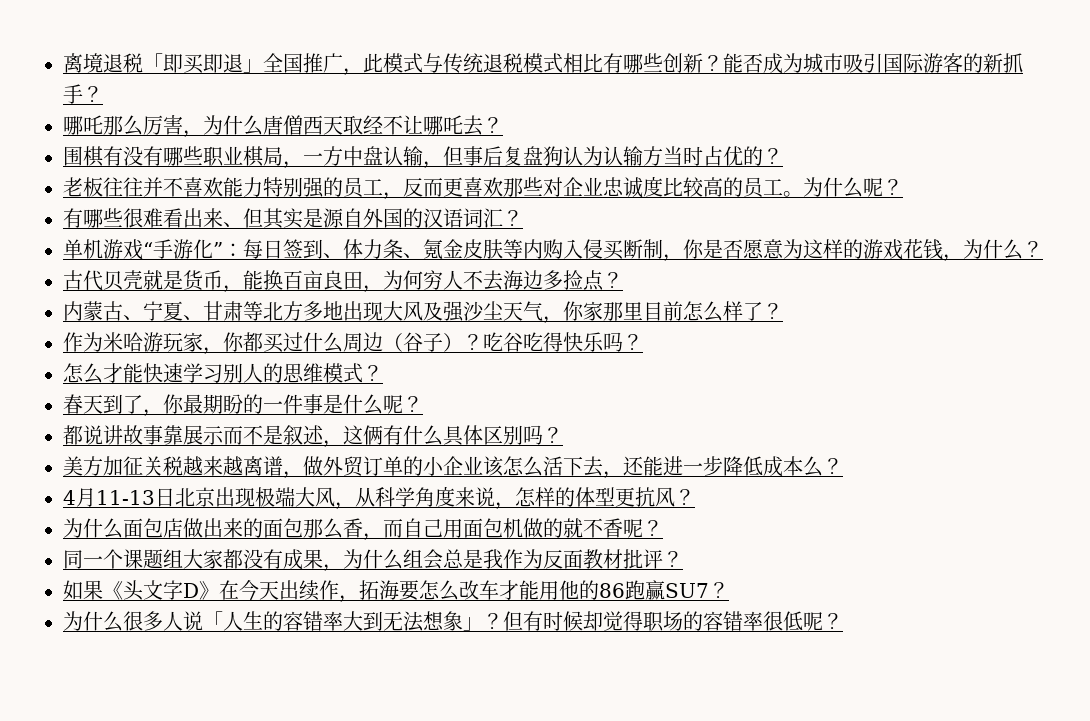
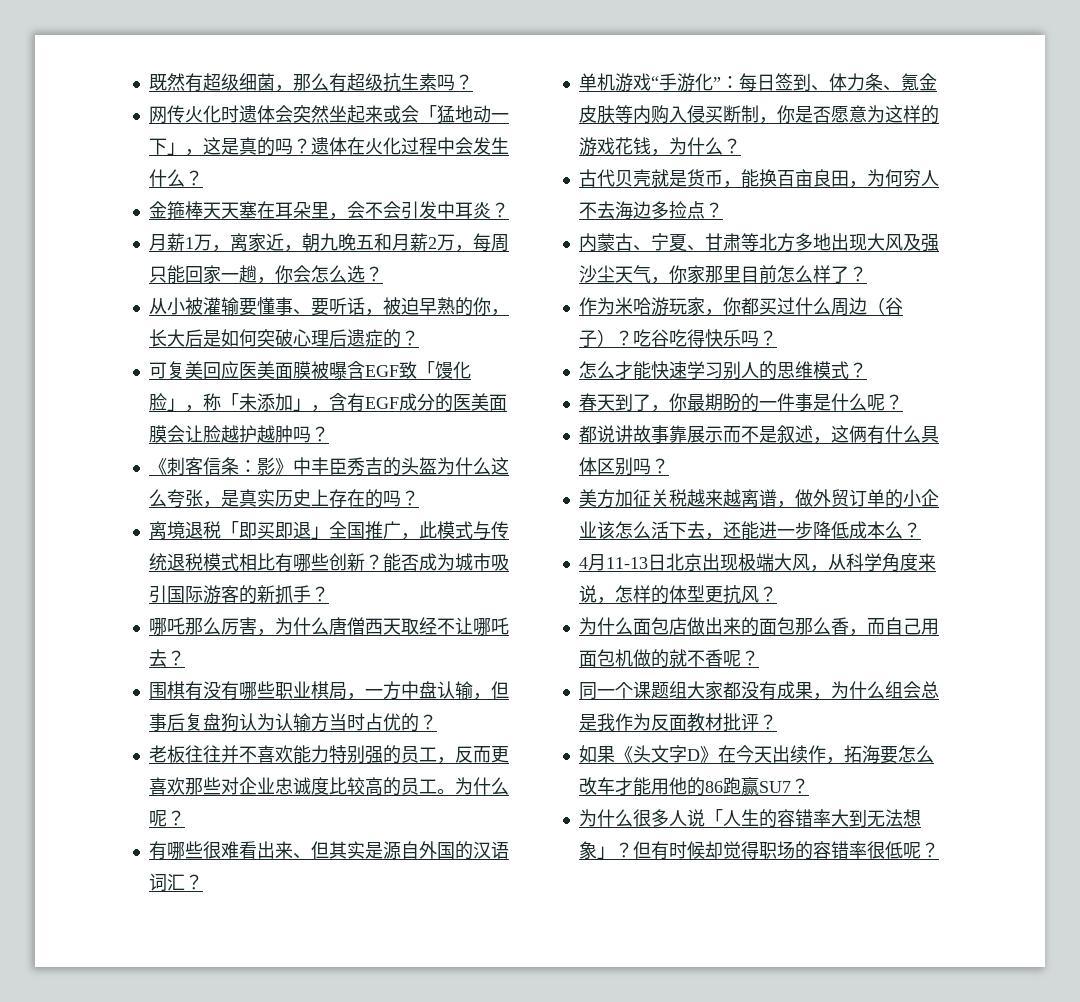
+ 既然有超级细菌，那么有超级抗生素吗？
+ 网传火化时遗体会突然坐起来或会「猛地动一下」，这是真的吗？遗体在火化过程中会发生什么？
+ 金箍棒天天塞在耳朵里，会不会引发中耳炎？
+ 月薪1万，离家近，朝九晚五和月薪2万，每周只能回家一趟，你会怎么选？
+ 从小被灌输要懂事、要听话，被迫早熟的你，长大后是如何突破心理后遗症的？
+ 可复美回应医美面膜被曝含EGF致「馒化脸」，称「未添加」，含有EGF成分的医美面膜会让脸越护越肿吗？
+ 《刺客信条：影》中丰臣秀吉的头盔为什么这么夸张，是真实历史上存在的吗？

